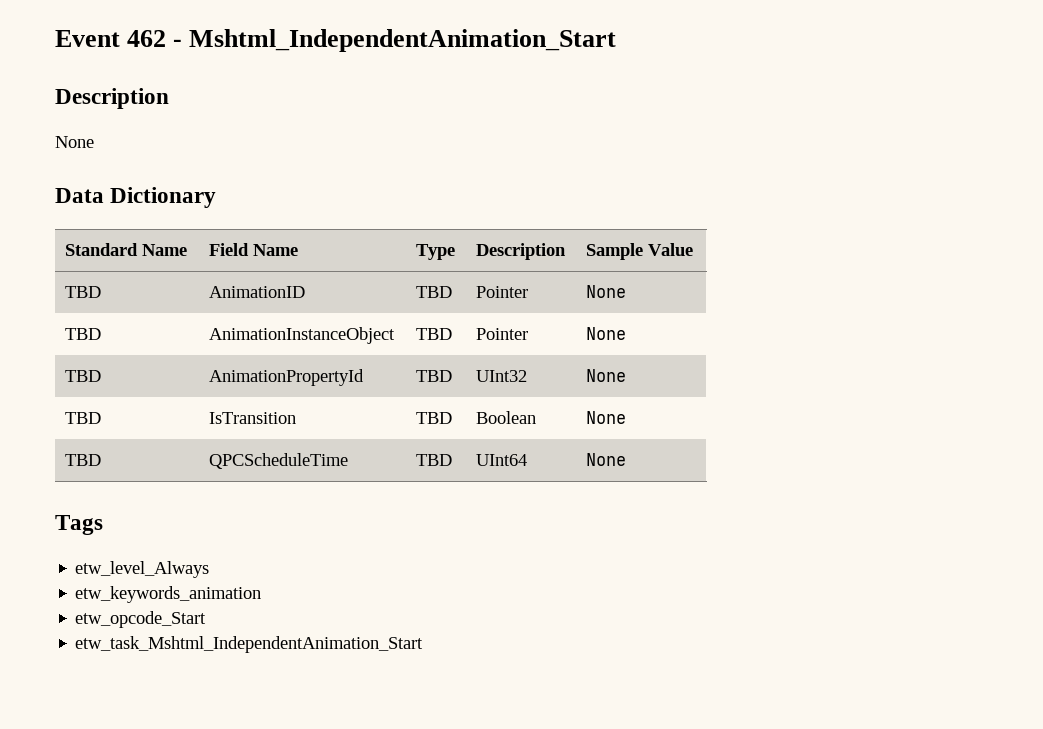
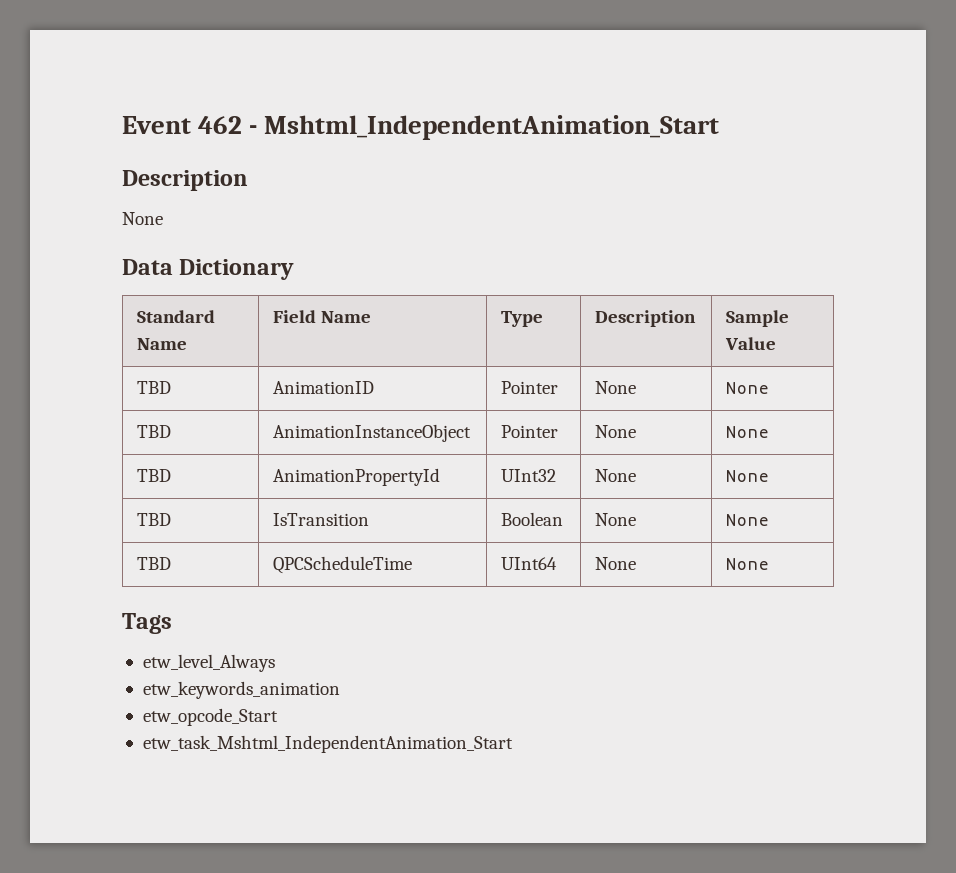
- TBD | AnimationID | TBD | Pointer | None
+ TBD | AnimationID | Pointer | None | None
- TBD | AnimationInstanceObject | TBD | Pointer | None
+ TBD | AnimationInstanceObject | Pointer | None | None
- TBD | AnimationPropertyId | TBD | UInt32 | None
+ TBD | AnimationPropertyId | UInt32 | None | None
- TBD | IsTransition | TBD | Boolean | None
+ TBD | IsTransition | Boolean | None | None
- TBD | QPCScheduleTime | TBD | UInt64 | None
+ TBD | QPCScheduleTime | UInt64 | None | None

